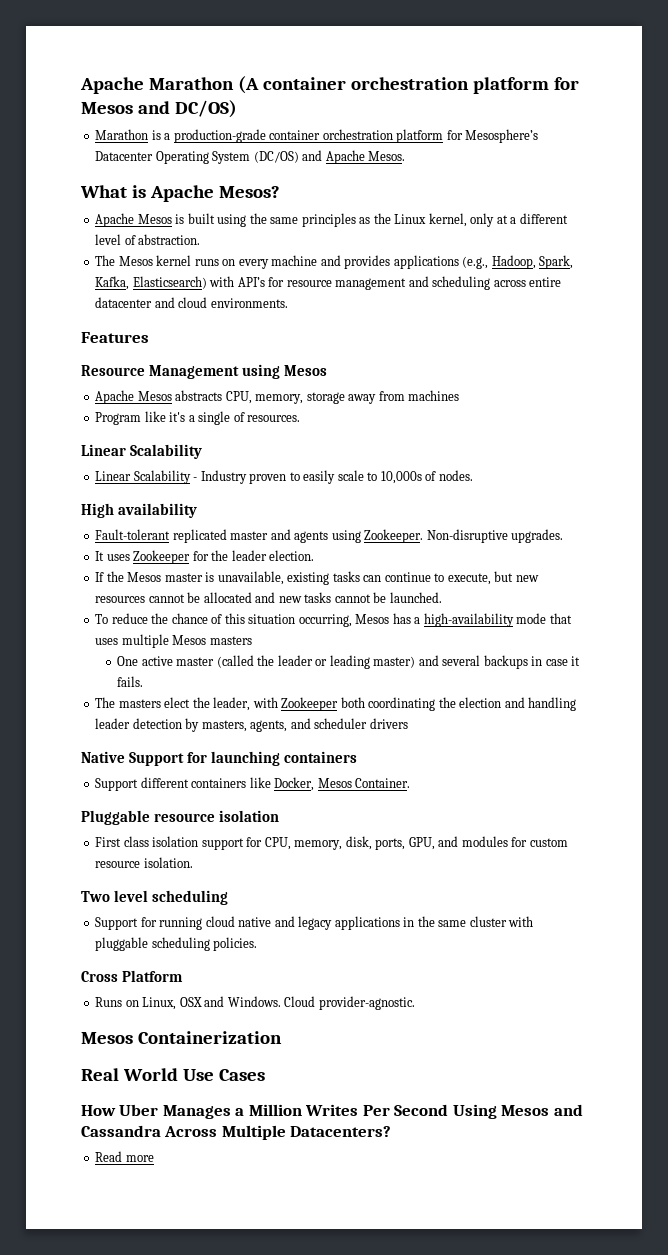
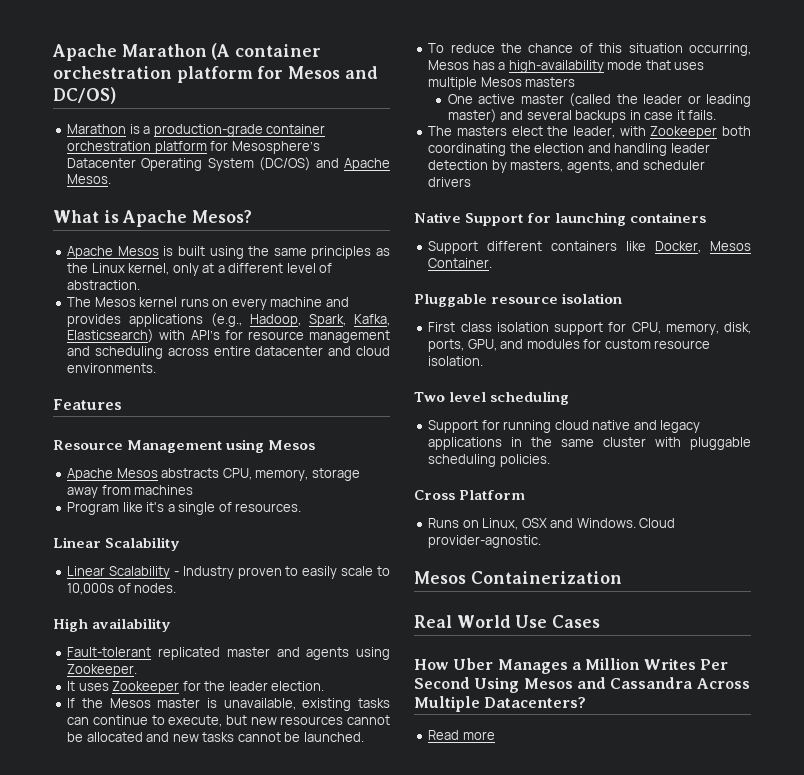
- Non-disruptive upgrades.

